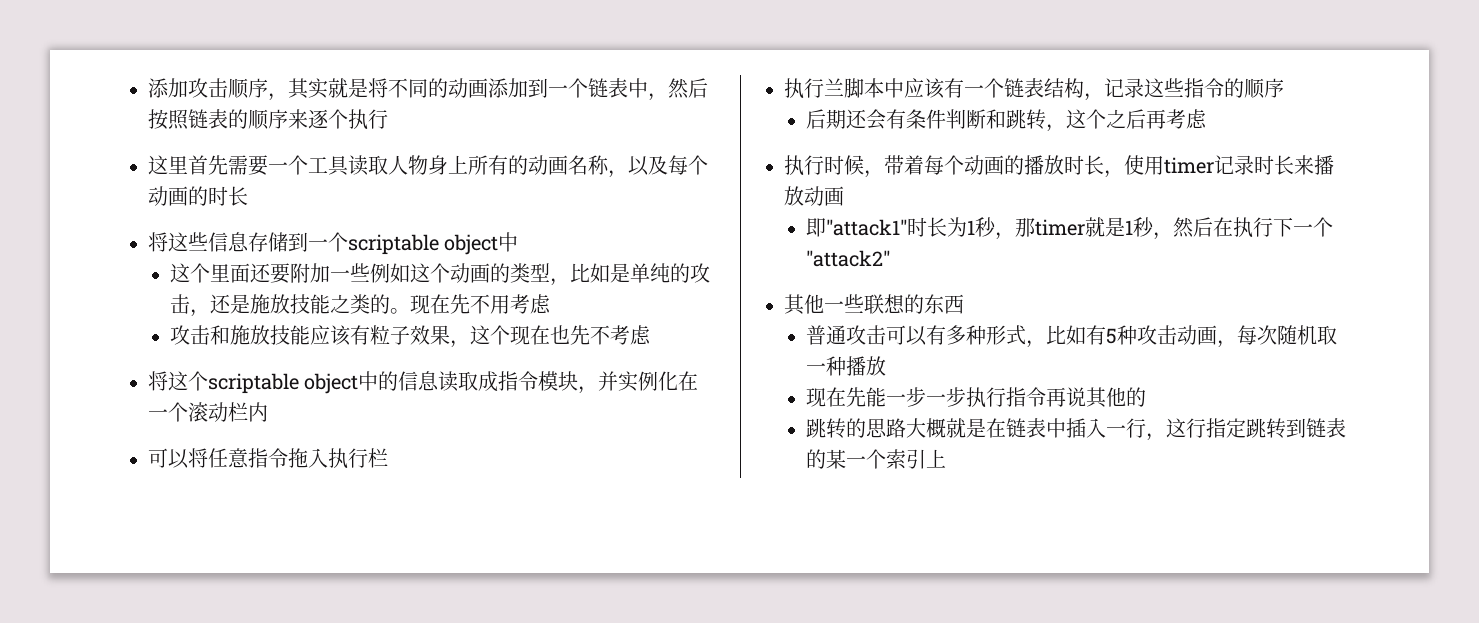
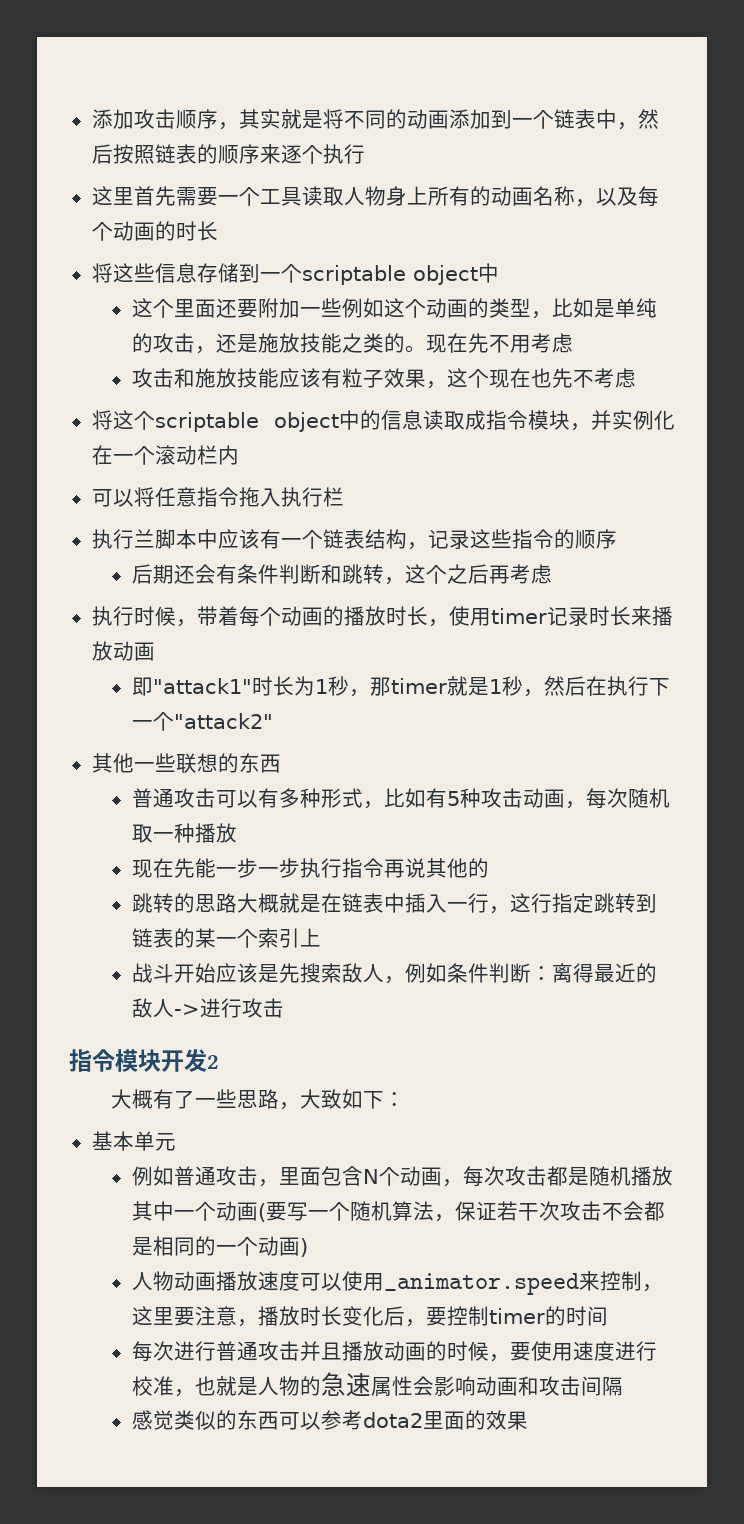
+ 战斗开始应该是先搜索敌人，例如条件判断：离得最近的敌人->进行攻击
+ 指令模块开发2
+ 大概有了一些思路，大致如下：
+ 基本单元
+ 例如普通攻击，里面包含N个动画，每次攻击都是随机播放其中一个动画(要写一个随机算法，保证若干次攻击不会都是相同的一个动画)
+ 人物动画播放速度可以使用_animator.speed来控制，这里要注意，播放时长变化后，要控制timer的时间
+ 每次进行普通攻击并且播放动画的时候，要使用速度进行校准，也就是人物的急速属性会影响动画和攻击间隔
+ 感觉类似的东西可以参考dota2里面的效果

